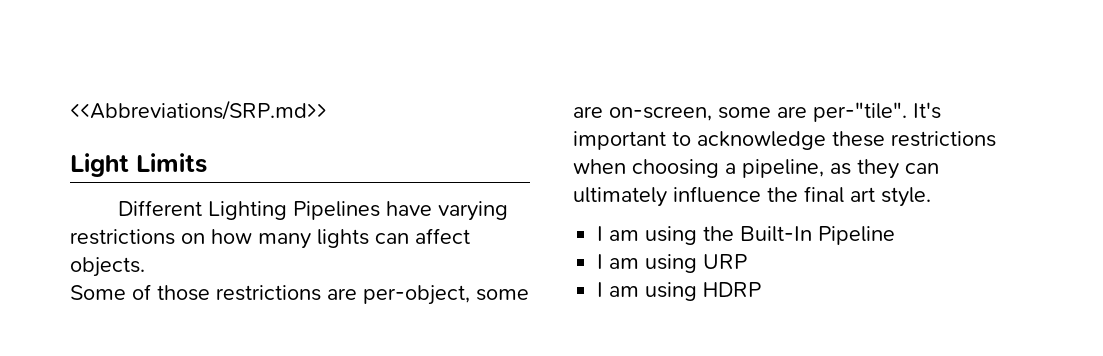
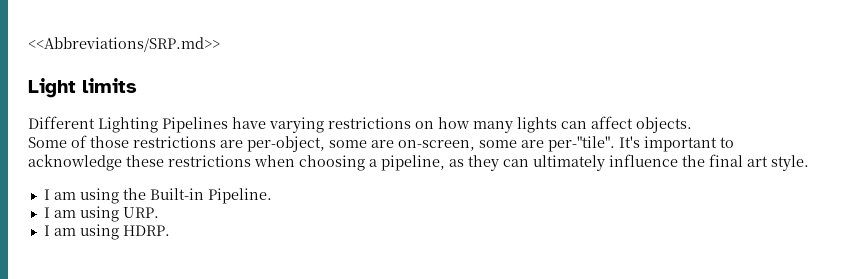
- Light Limits
+ Light limits
- I am using the Built-In Pipeline
- I am using URP
- I am using HDRP
+ I am using the Built-in Pipeline.
+ I am using URP.
+ I am using HDRP.

